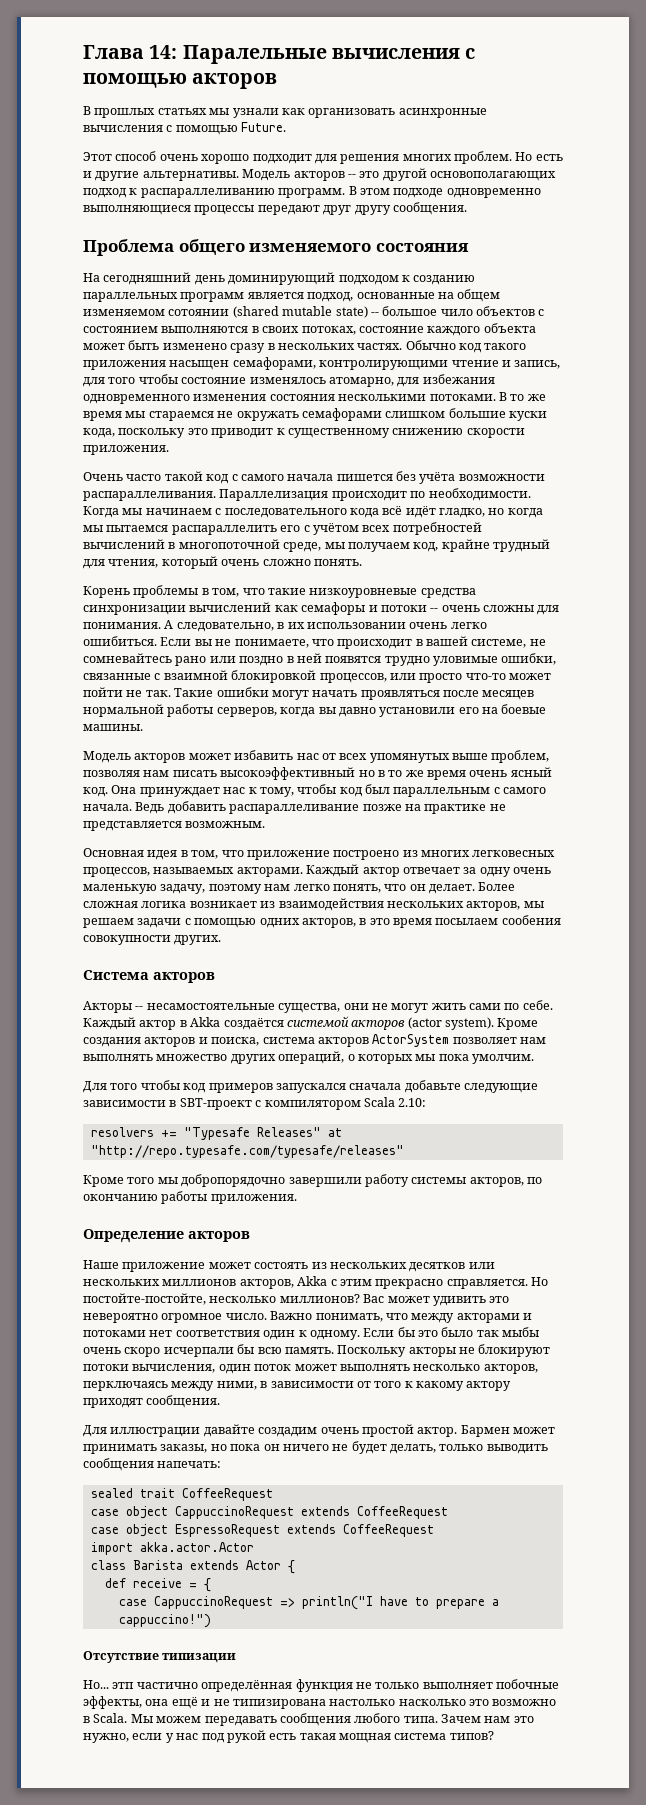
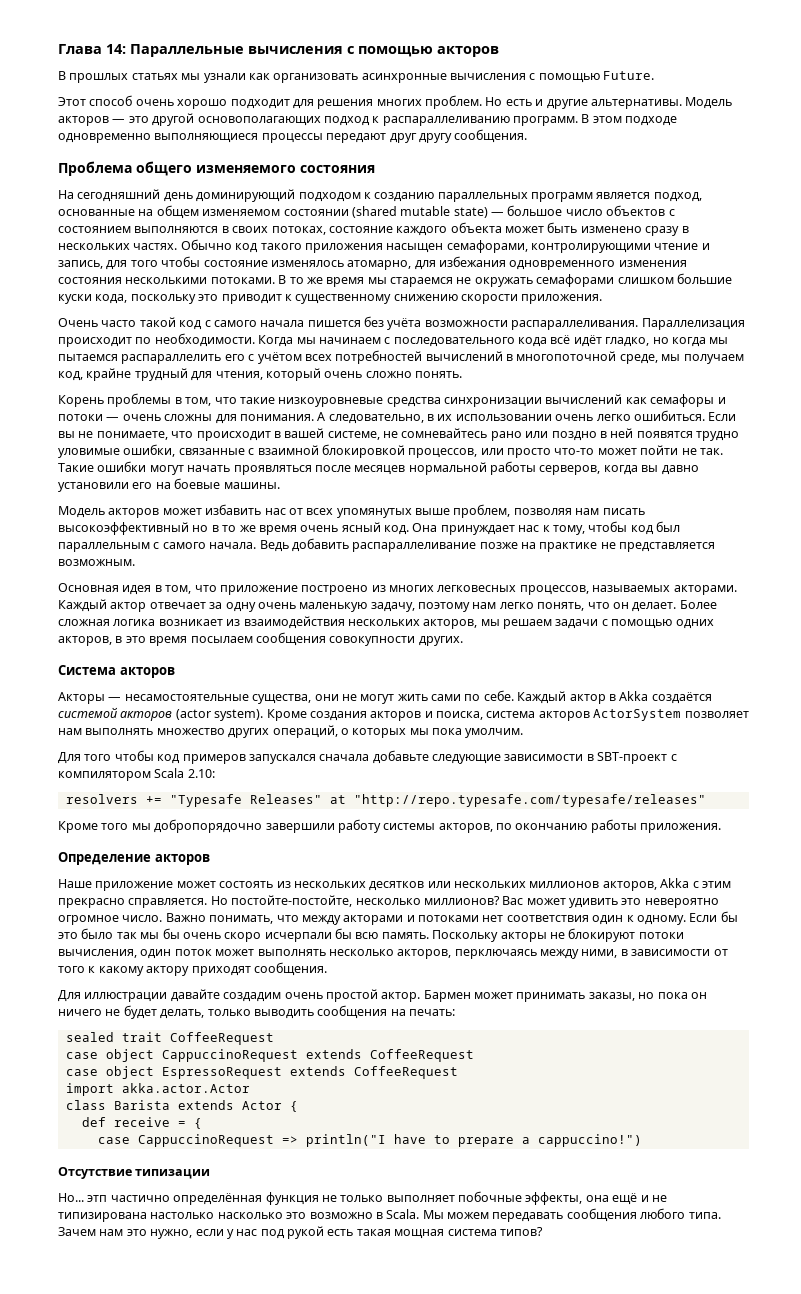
- Глава 14: Паралельные вычисления с помощью акторов
+ Глава 14: Параллельные вычисления с помощью акторов
- Модель акторов -- это другой основополагающих подход к распараллеливанию программ.
+ Модель акторов — это другой основополагающих подход к распараллеливанию программ.
- На сегодняшний день доминирующий подходом к созданию параллельных программ является подход, основанные на общем изменяемом сотоянии (shared mutable state) -- большое чило объектов с состоянием выполняются в своих потоках, состояние каждого объекта может быть изменено сразу в нескольких частях.
+ На сегодняшний день доминирующий подходом к созданию параллельных программ является подход, основанные на общем изменяемом состоянии (shared mutable state) — большое число объектов с состоянием выполняются в своих потоках, состояние каждого объекта может быть изменено сразу в нескольких частях.
- Корень проблемы в том, что такие низкоуровневые средства синхронизации вычислений как семафоры и потоки -- очень сложны для понимания.
+ Корень проблемы в том, что такие низкоуровневые средства синхронизации вычислений как семафоры и потоки — очень сложны для понимания.
- Более сложная логика возникает из взаимодействия нескольких акторов, мы решаем задачи с помощью одних акторов, в это время посылаем сообения совокупности других.
+ Более сложная логика возникает из взаимодействия нескольких акторов, мы решаем задачи с помощью одних акторов, в это время посылаем сообщения совокупности других.
- Акторы -- несамостоятельные существа, они не могут жить сами по себе.
+ Акторы — несамостоятельные существа, они не могут жить сами по себе.
- Если бы это было так мыбы очень скоро исчерпали бы всю память.
+ Если бы это было так мы бы очень скоро исчерпали бы всю память.
- Бармен может принимать заказы, но пока он ничего не будет делать, только выводить сообщения напечать:
+ Бармен может принимать заказы, но пока он ничего не будет делать, только выводить сообщения на печать:

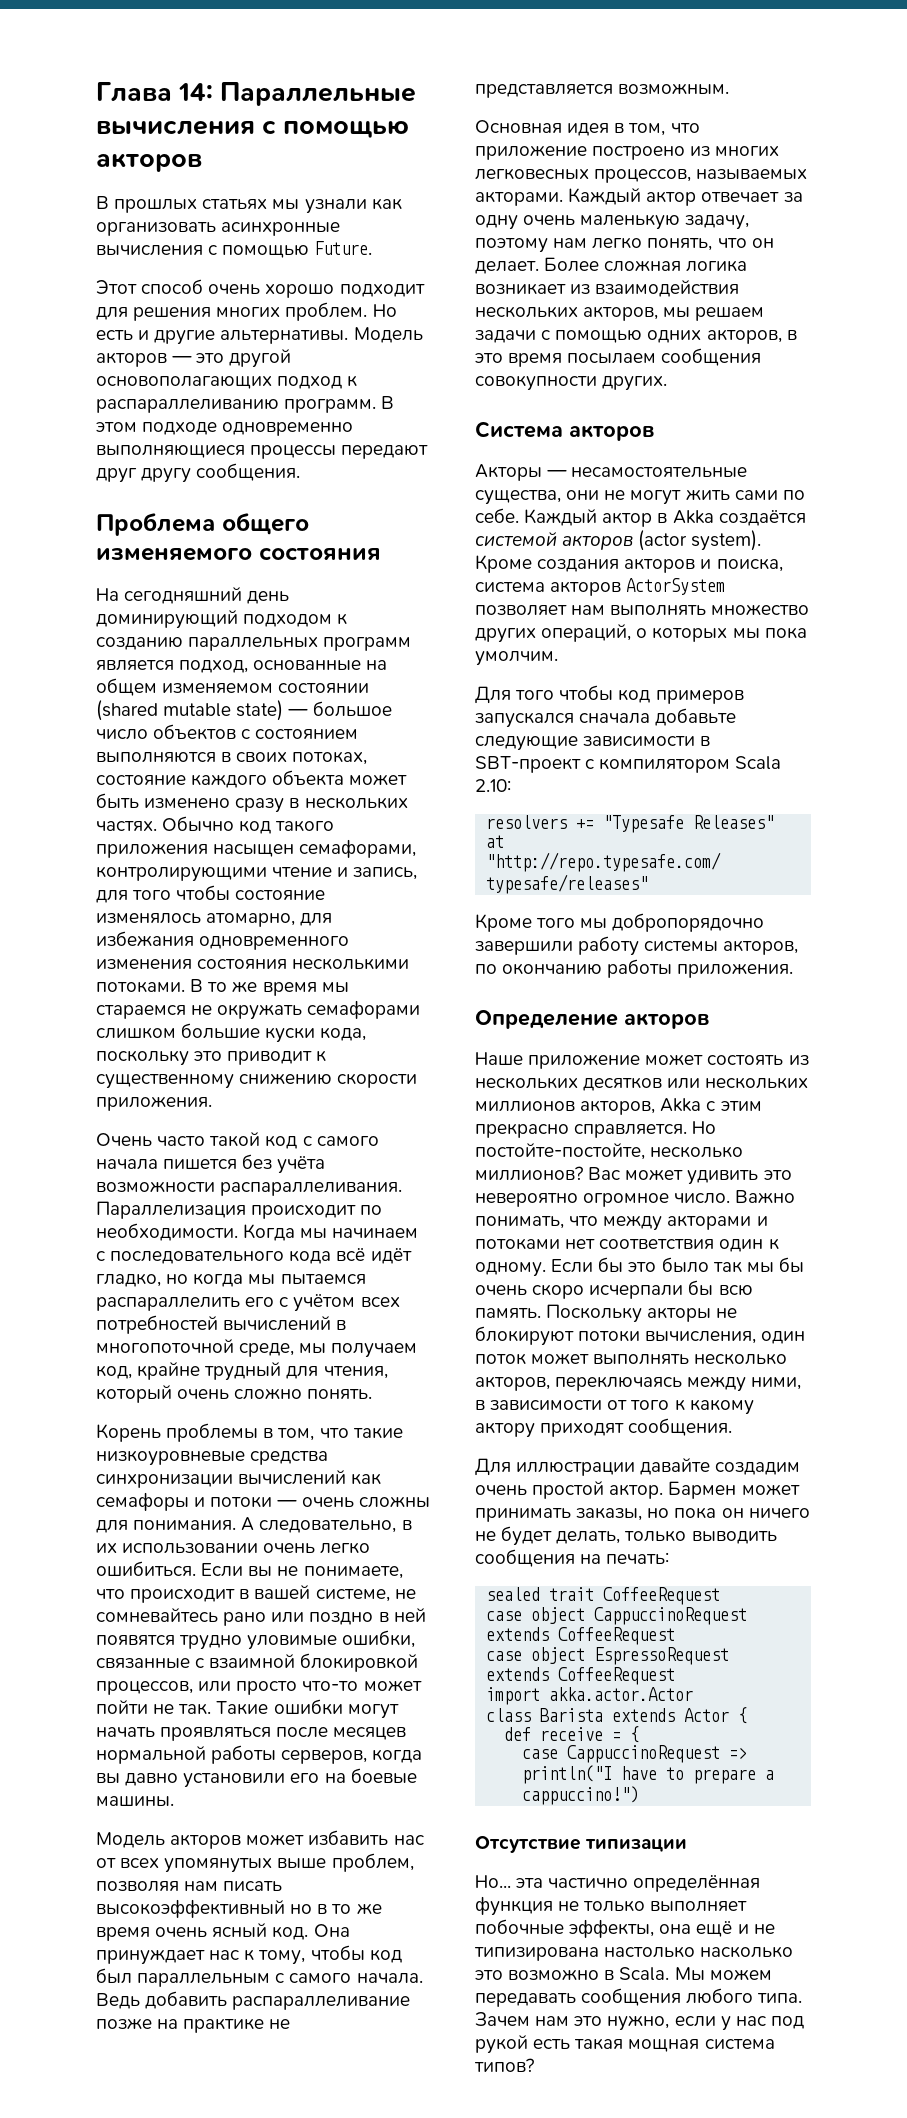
- Поскольку акторы не блокируют потоки вычисления, один поток может выполнять несколько акторов, перключаясь между ними, в зависимости от того к какому актору приходят сообщения.
+ Поскольку акторы не блокируют потоки вычисления, один поток может выполнять несколько акторов, переключаясь между ними, в зависимости от того к какому актору приходят сообщения.
- Но... этп частично определённая функция не только выполняет побочные эффекты, она ещё и не типизирована настолько насколько это возможно в Scala.
+ Но... эта частично определённая функция не только выполняет побочные эффекты, она ещё и не типизирована настолько насколько это возможно в Scala.

